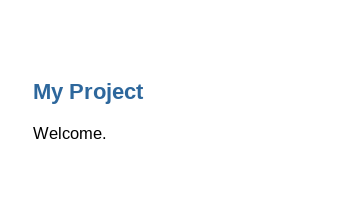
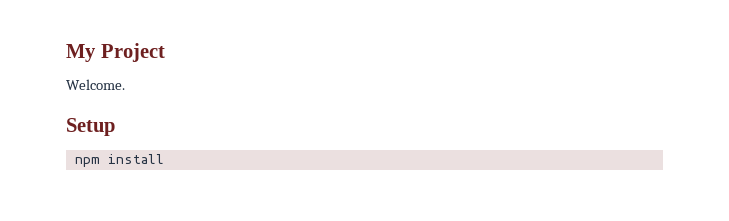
+ Setup
+ npm install

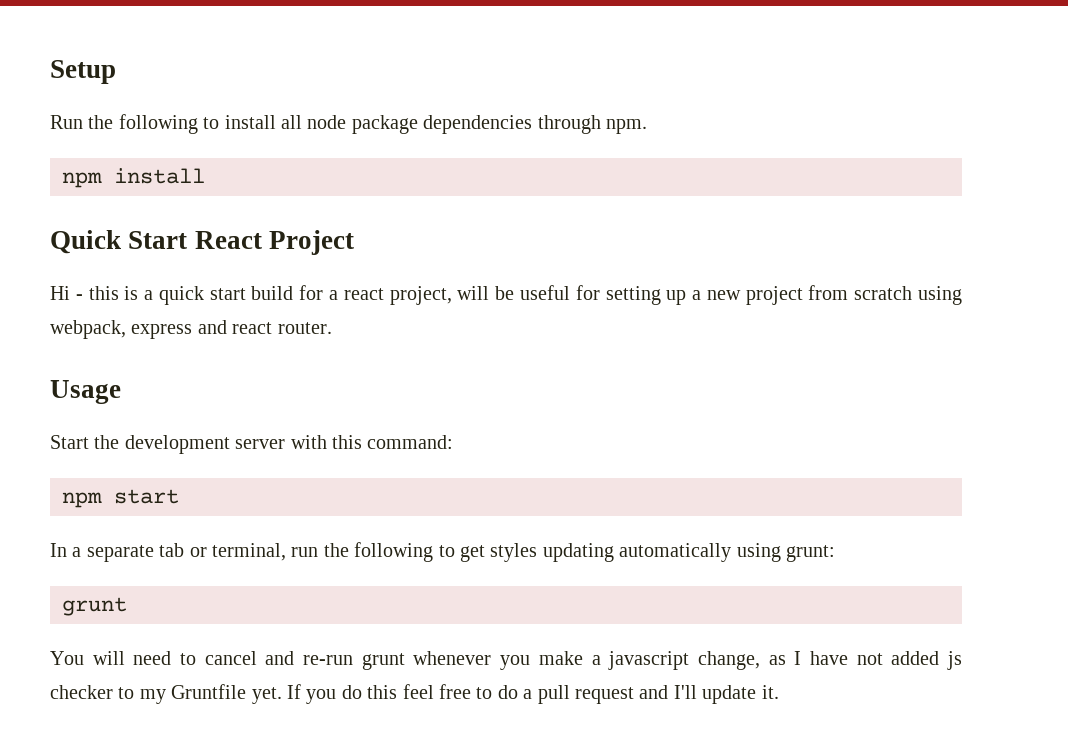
- My Project
- Welcome.
  Setup
+ Run the following to install all node package dependencies through npm.
  npm install
+ Quick Start React Project
+ Hi - this is a quick start build for a react project, will be useful for setting up a new project from scratch using webpack, express and react router.
+ Usage
+ Start the development server with this command:
+ npm start
+ In a separate tab or terminal, run the following to get styles updating automatically using grunt:
+ grunt
+ You will need to cancel and re-run grunt whenever you make a javascript change, as I have not added js checker to my Gruntfile yet. If you do this feel free to do a pull request and I'll update it.

